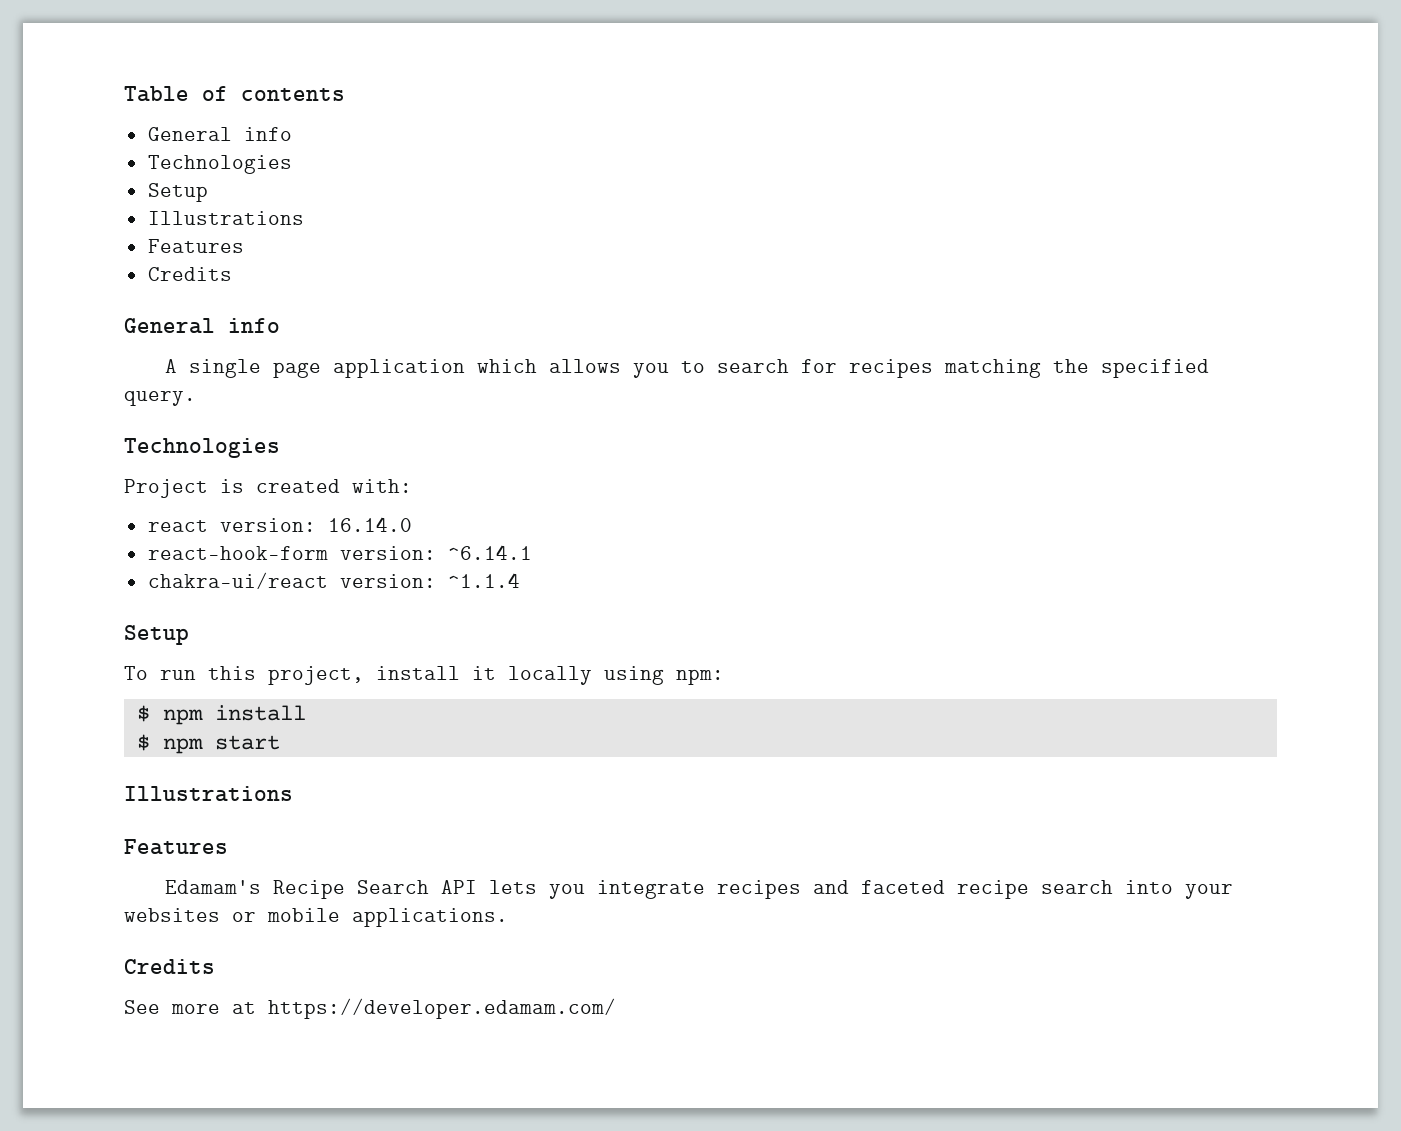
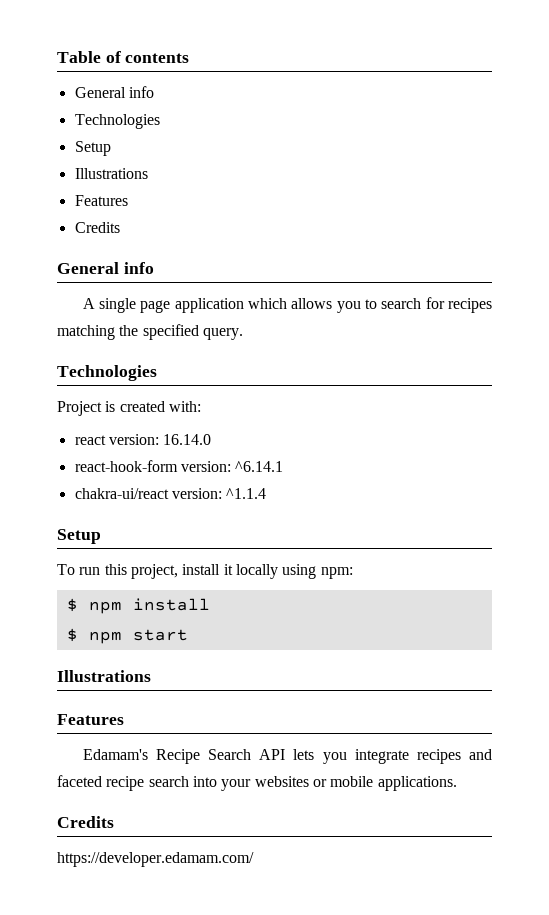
- See more at https://developer.edamam.com/
+ https://developer.edamam.com/

